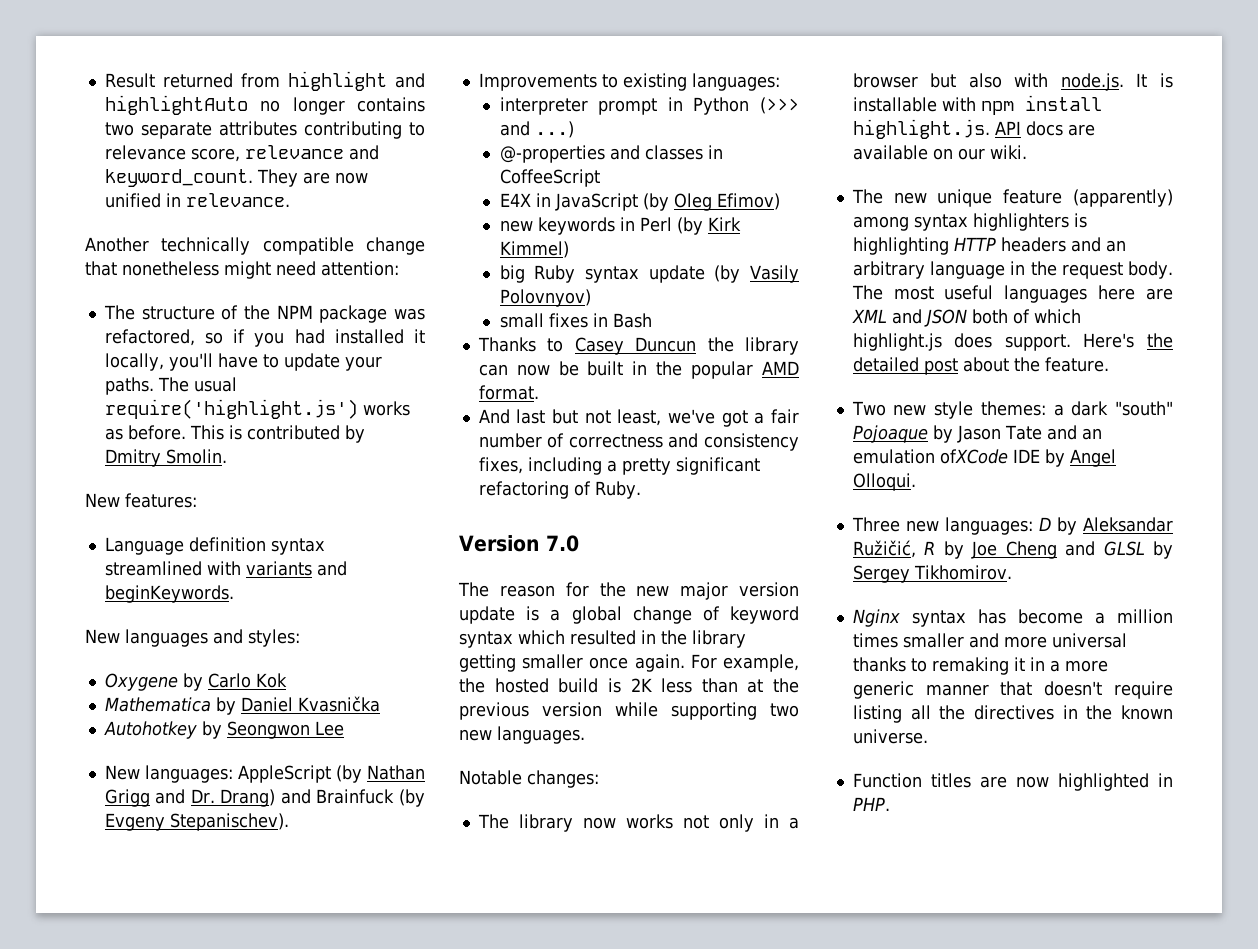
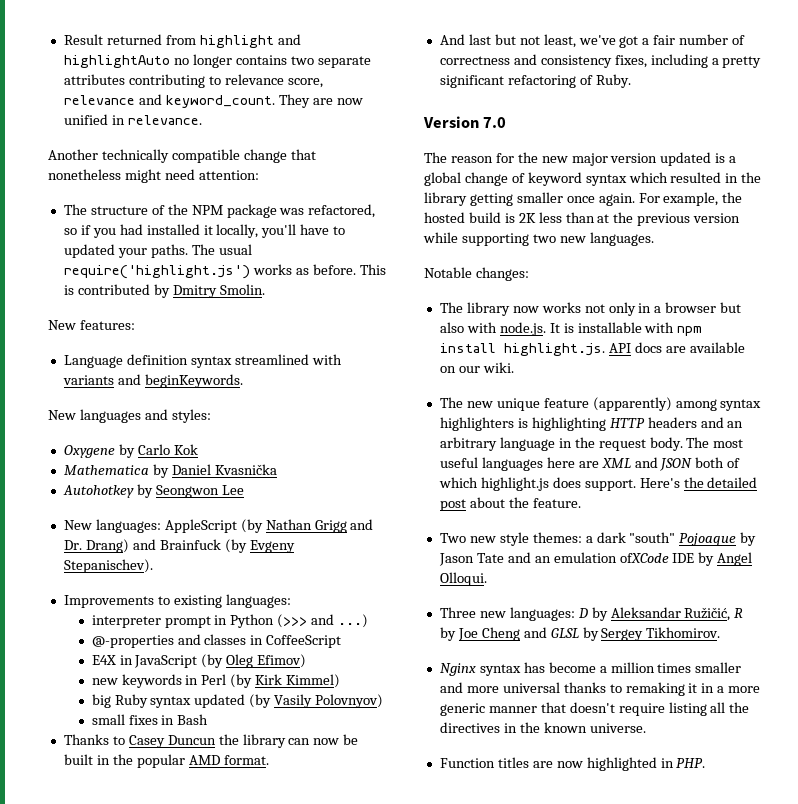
- The structure of the NPM package was refactored, so if you had installed it locally, you'll have to update your paths.
+ The structure of the NPM package was refactored, so if you had installed it locally, you'll have to updated your paths.
- big Ruby syntax update (by Vasily Polovnyov)
+ big Ruby syntax updated (by Vasily Polovnyov)
- The reason for the new major version update is a global change of keyword syntax which resulted in the library getting smaller once again.
+ The reason for the new major version updated is a global change of keyword syntax which resulted in the library getting smaller once again.

